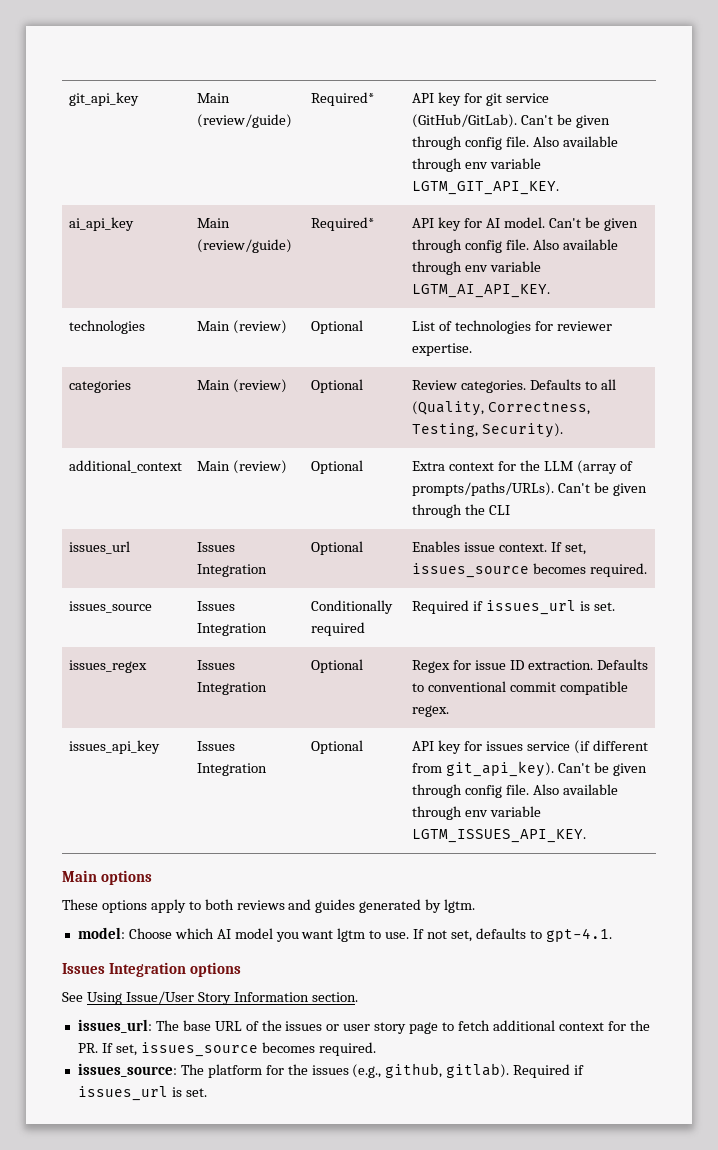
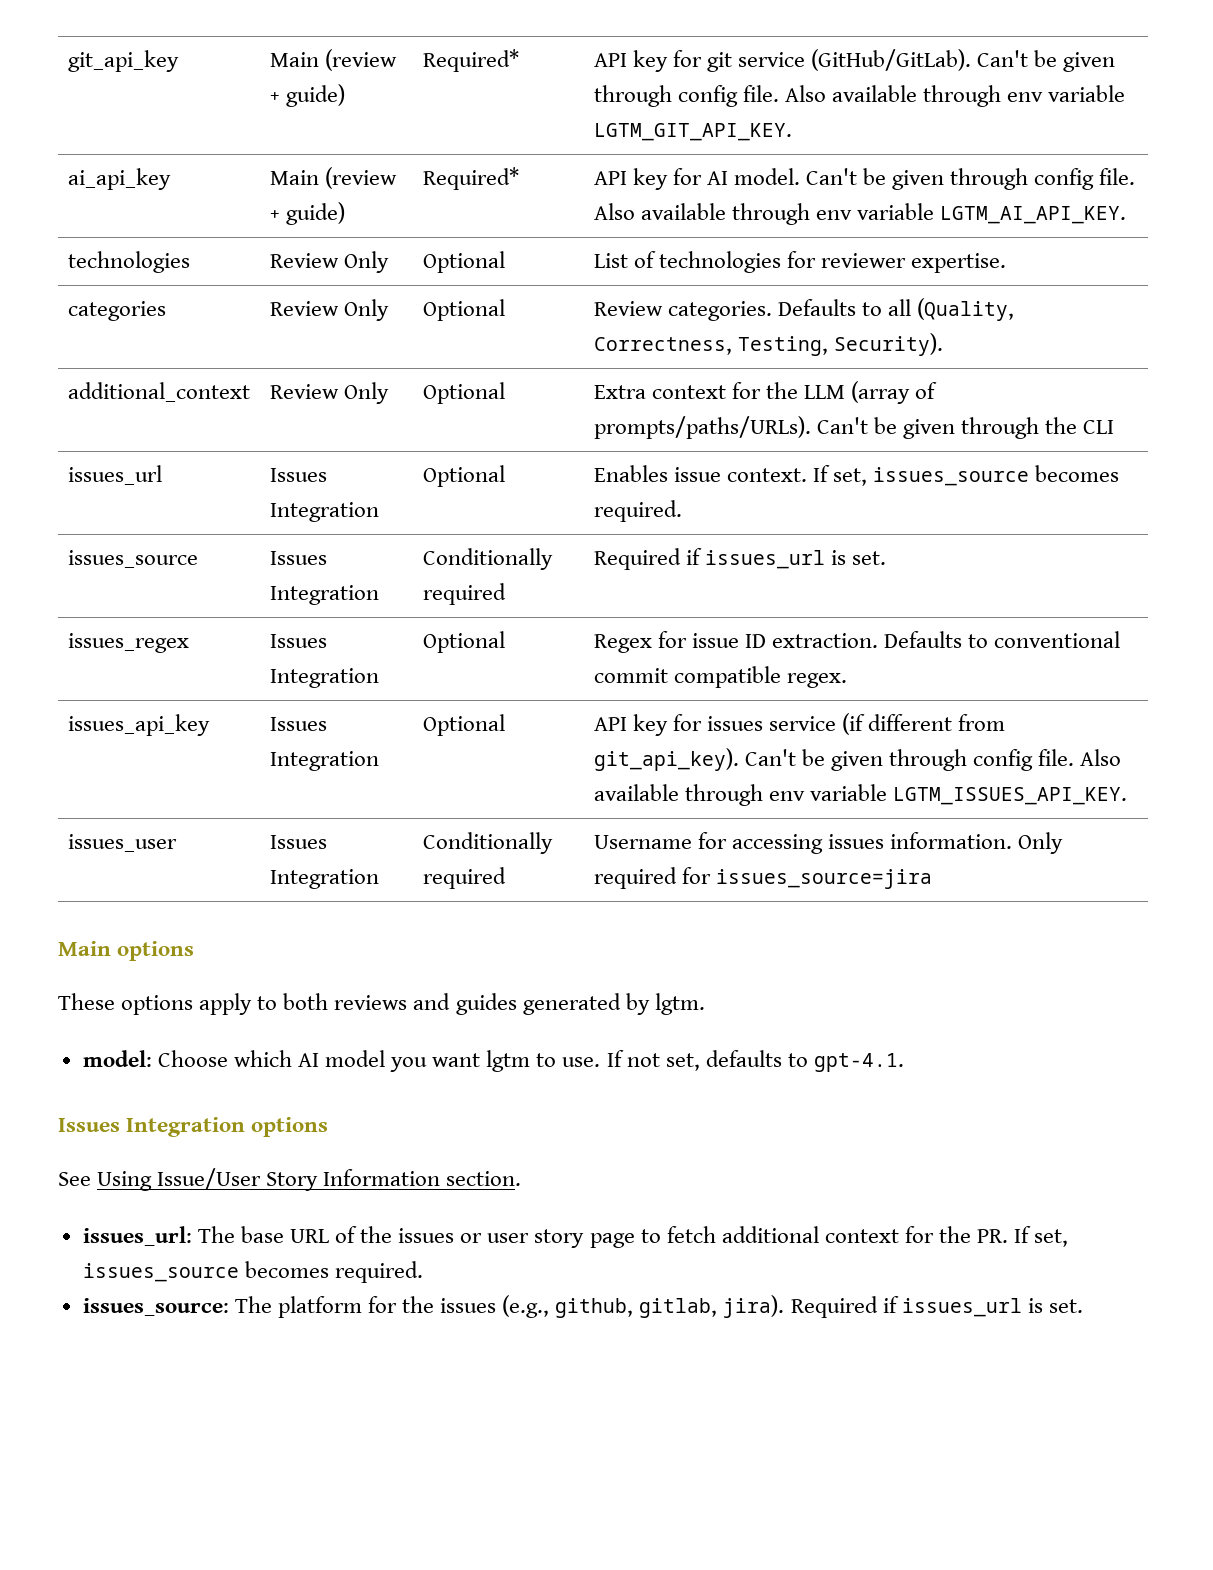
- git_api_key | Main (review/guide) | Required* | API key for git service (GitHub/GitLab). Can't be given through config file. Also available through env variable LGTM_GIT_API_KEY.
+ git_api_key | Main (review + guide) | Required* | API key for git service (GitHub/GitLab). Can't be given through config file. Also available through env variable LGTM_GIT_API_KEY.
- ai_api_key | Main (review/guide) | Required* | API key for AI model. Can't be given through config file. Also available through env variable LGTM_AI_API_KEY.
+ ai_api_key | Main (review + guide) | Required* | API key for AI model. Can't be given through config file. Also available through env variable LGTM_AI_API_KEY.
- technologies | Main (review) | Optional | List of technologies for reviewer expertise.
+ technologies | Review Only | Optional | List of technologies for reviewer expertise.
- categories | Main (review) | Optional | Review categories. Defaults to all (Quality, Correctness, Testing, Security).
+ categories | Review Only | Optional | Review categories. Defaults to all (Quality, Correctness, Testing, Security).
- additional_context | Main (review) | Optional | Extra context for the LLM (array of prompts/paths/URLs). Can't be given through the CLI
+ additional_context | Review Only | Optional | Extra context for the LLM (array of prompts/paths/URLs). Can't be given through the CLI
+ issues_user | Issues Integration | Conditionally required | Username for accessing issues information. Only required for issues_source=jira
- issues_source: The platform for the issues (e.g., github, gitlab).
+ issues_source: The platform for the issues (e.g., github, gitlab, jira).

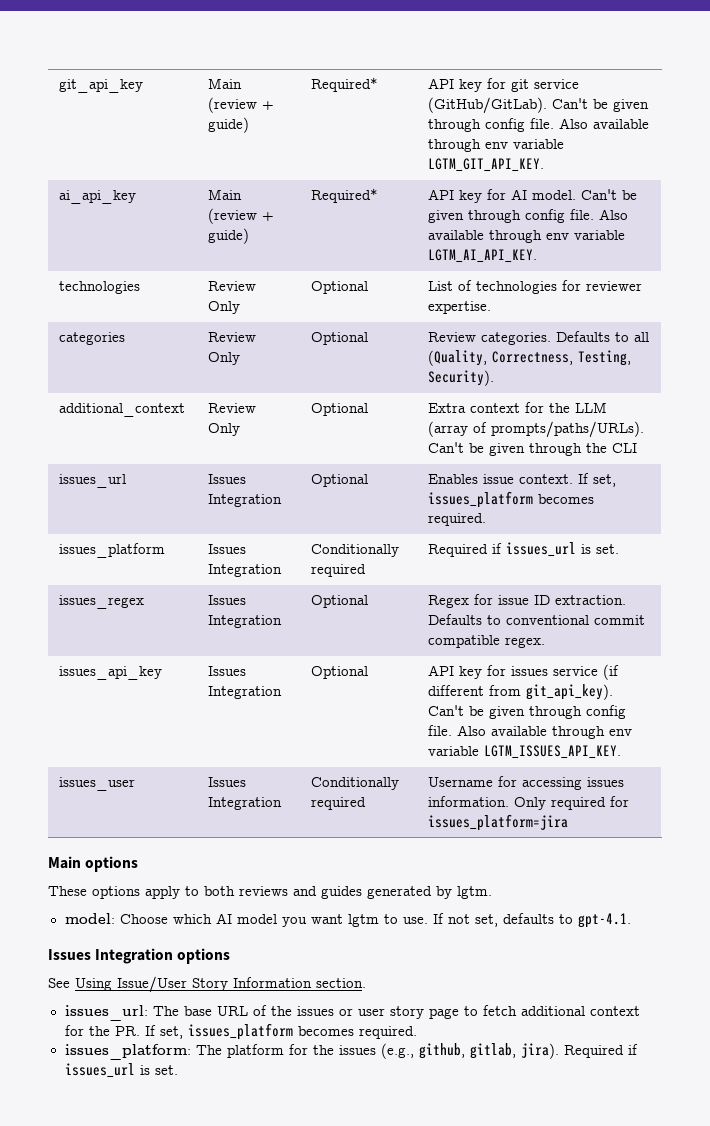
- issues_url | Issues Integration | Optional | Enables issue context. If set, issues_source becomes required.
- issues_source | Issues Integration | Conditionally required | Required if issues_url is set.
+ issues_url | Issues Integration | Optional | Enables issue context. If set, issues_platform becomes required.
+ issues_platform | Issues Integration | Conditionally required | Required if issues_url is set.
- issues_user | Issues Integration | Conditionally required | Username for accessing issues information. Only required for issues_source=jira
+ issues_user | Issues Integration | Conditionally required | Username for accessing issues information. Only required for issues_platform=jira
- issues_url: The base URL of the issues or user story page to fetch additional context for the PR. If set, issues_source becomes required.
- issues_source: The platform for the issues (e.g., github, gitlab, jira).
+ issues_url: The base URL of the issues or user story page to fetch additional context for the PR. If set, issues_platform becomes required.
+ issues_platform: The platform for the issues (e.g., github, gitlab, jira).

